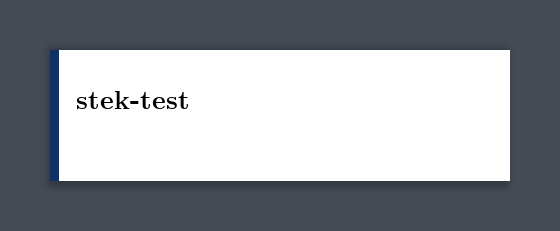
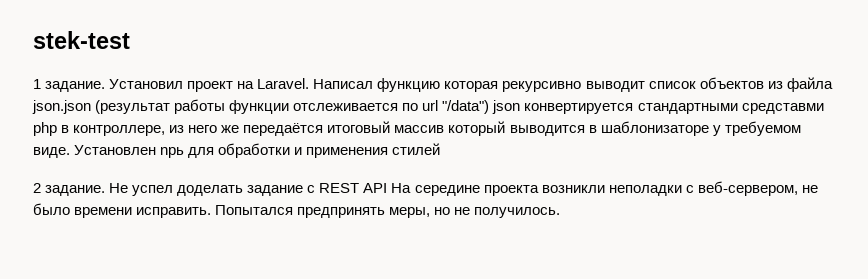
+ 1 задание. Установил проект на Laravel. Написал функцию которая рекурсивно выводит список объектов из файла json.jsоn (результат работы функции отслеживается по url "/data") json конвертируется стандартными средставми php в контроллере, из него же передаётся итоговый массив который выводится в шаблонизаторе у требуемом виде. Установлен npь для обработки и применения стилей
+ 2 задание. Не успел доделать задание с REST API На середине проекта возникли неполадки с веб-сервером, не было времени исправить. Попытался предпринять меры, но не получилось.

